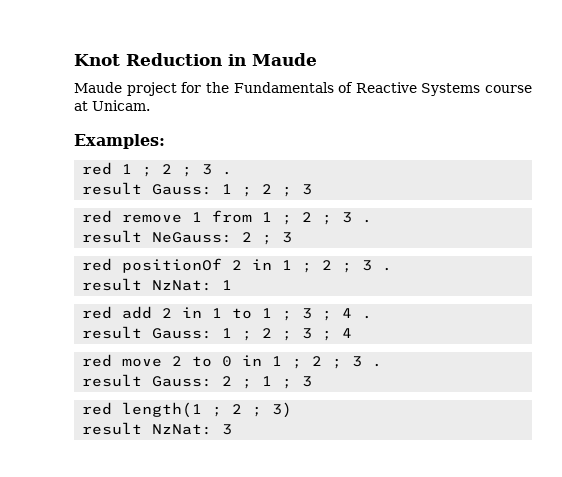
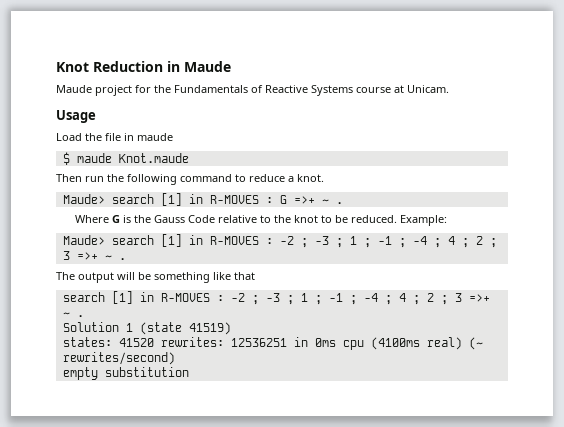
- Examples:
- red 1 ; 2 ; 3 .
- result Gauss: 1 ; 2 ; 3
- red remove 1 from 1 ; 2 ; 3 .
- result NeGauss: 2 ; 3
- red positionOf 2 in 1 ; 2 ; 3 .
- result NzNat: 1
- red add 2 in 1 to 1 ; 3 ; 4 .
- result Gauss: 1 ; 2 ; 3 ; 4
- red move 2 to 0 in 1 ; 2 ; 3 .
- result Gauss: 2 ; 1 ; 3
- red length(1 ; 2 ; 3)
- result NzNat: 3
+ Usage
+ Load the file in maude
+ $ maude Knot.maude
+ Then run the following command to reduce a knot.
+ Maude> search [1] in R-MOVES : G =>+ ~ .
+ Where G is the Gauss Code relative to the knot to be reduced. Example:
+ Maude> search [1] in R-MOVES : -2 ; -3 ; 1 ; -1 ; -4 ; 4 ; 2 ; 3 =>+ ~ .
+ The output will be something like that
+ search [1] in R-MOVES : -2 ; -3 ; 1 ; -1 ; -4 ; 4 ; 2 ; 3 =>+ ~ .
+ Solution 1 (state 41519)
+ states: 41520 rewrites: 12536251 in 0ms cpu (4100ms real) (~ rewrites/second)
+ empty substitution

